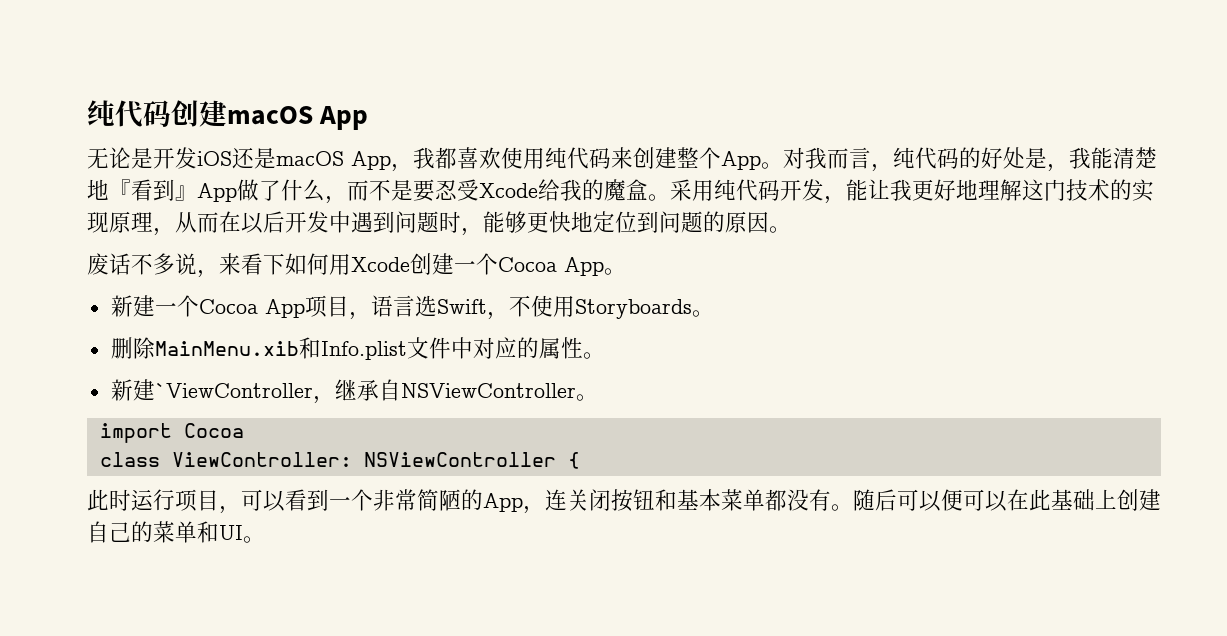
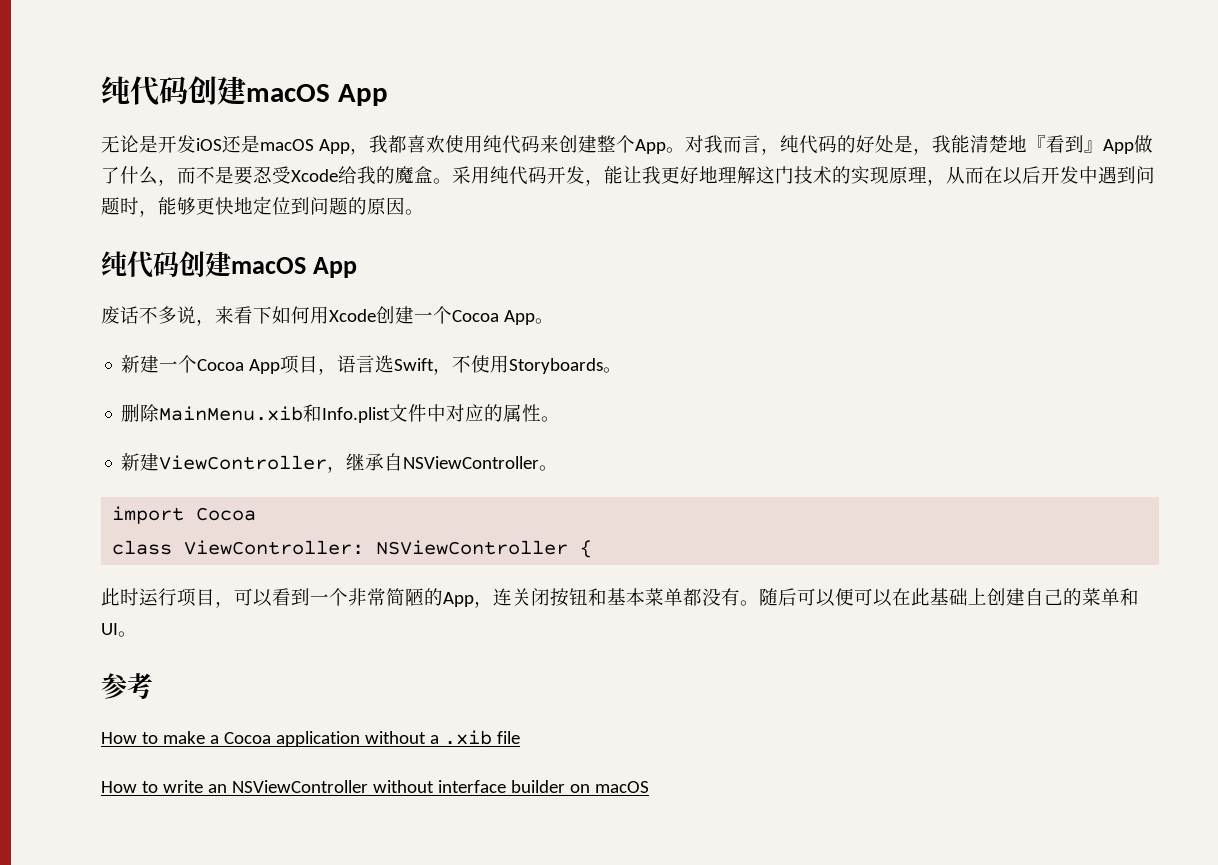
  采用纯代码开发，能让我更好地理解这门技术的实现原理，从而在以后开发中遇到问题时，能够更快地定位到问题的原因。
+ 纯代码创建macOS App
- 新建`ViewController，继承自NSViewController。
+ 新建ViewController，继承自NSViewController。
+ 参考
+ How to make a Cocoa application without a .xib file
+ How to write an NSViewController without interface builder on macOS

